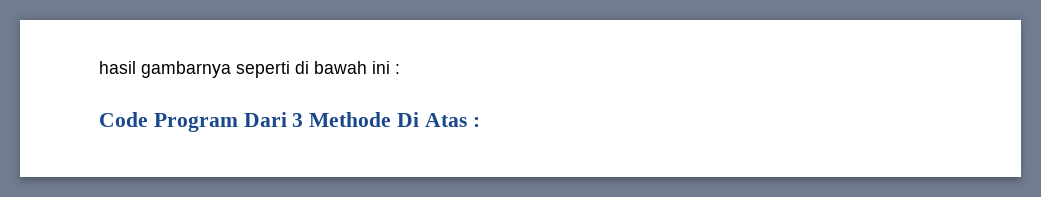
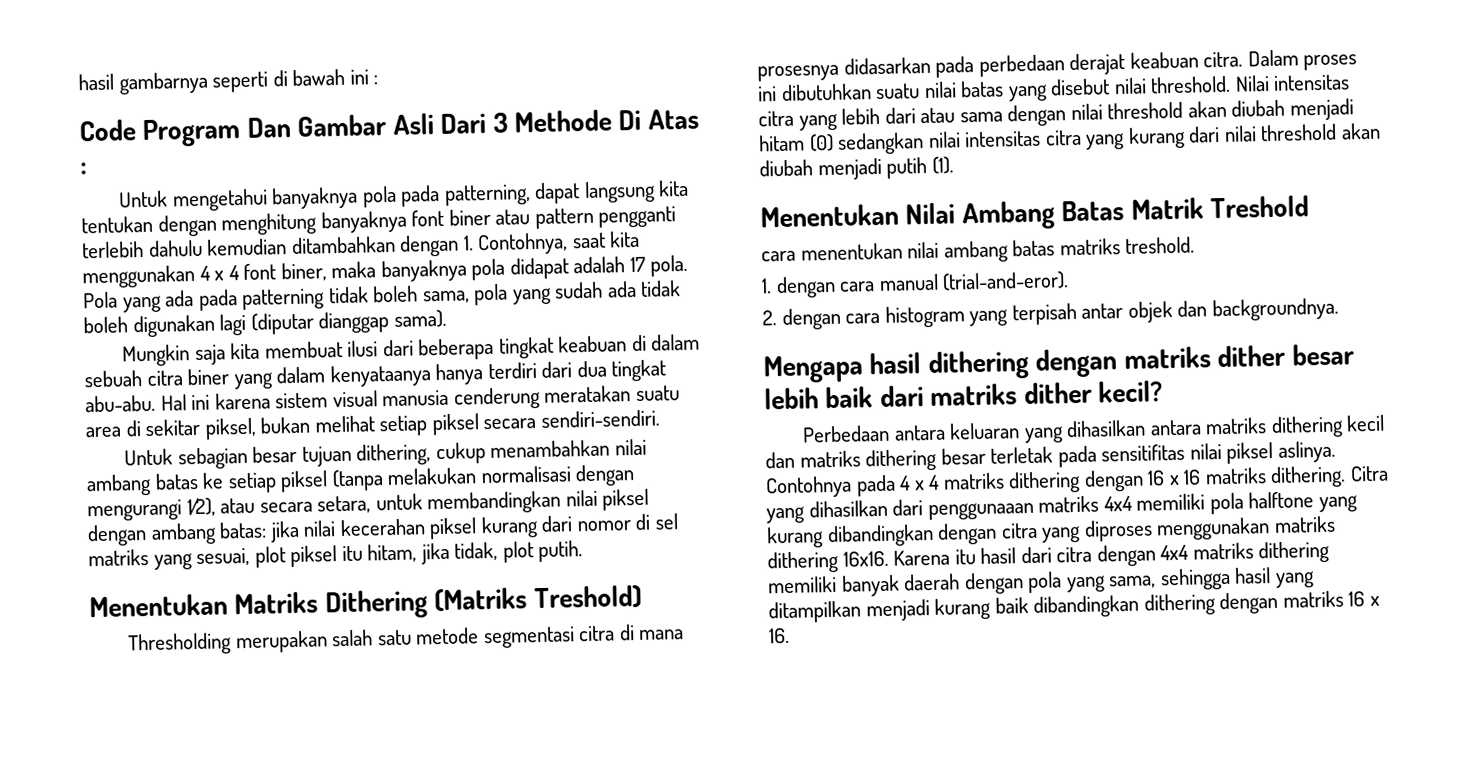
- Code Program Dari 3 Methode Di Atas :
+ Code Program Dan Gambar Asli Dari 3 Methode Di Atas :
+ Untuk mengetahui banyaknya pola pada patterning, dapat langsung kita tentukan dengan menghitung banyaknya font biner atau pattern pengganti terlebih dahulu kemudian ditambahkan dengan 1. Contohnya, saat kita menggunakan 4 x 4 font biner, maka banyaknya pola didapat adalah 17 pola. Pola yang ada pada patterning tidak boleh sama, pola yang sudah ada tidak boleh digunakan lagi (diputar dianggap sama).
+ Mungkin saja kita membuat ilusi dari beberapa tingkat keabuan di dalam sebuah citra biner yang dalam kenyataanya hanya terdiri dari dua tingkat abu-abu. Hal ini karena sistem visual manusia cenderung meratakan suatu area di sekitar piksel, bukan melihat setiap piksel secara sendiri-sendiri.
+ Untuk sebagian besar tujuan dithering, cukup menambahkan nilai ambang batas ke setiap piksel (tanpa melakukan normalisasi dengan mengurangi 1⁄2), atau secara setara, untuk membandingkan nilai piksel dengan ambang batas: jika nilai kecerahan piksel kurang dari nomor di sel matriks yang sesuai, plot piksel itu hitam, jika tidak, plot putih.
+ Menentukan Matriks Dithering (Matriks Treshold)
+ Thresholding merupakan salah satu metode segmentasi citra di mana prosesnya didasarkan pada perbedaan derajat keabuan citra. Dalam proses ini dibutuhkan suatu nilai batas yang disebut nilai threshold. Nilai intensitas citra yang lebih dari atau sama dengan nilai threshold akan diubah menjadi hitam (0) sedangkan nilai intensitas citra yang kurang dari nilai threshold akan diubah menjadi putih (1).
+ Menentukan Nilai Ambang Batas Matrik Treshold
+ cara menentukan nilai ambang batas matriks treshold.
+ 1. dengan cara manual (trial-and-eror).
+ 2. dengan cara histogram yang terpisah antar objek dan backgroundnya.
+ Mengapa hasil dithering dengan matriks dither besar lebih baik dari matriks dither kecil?
+ Perbedaan antara keluaran yang dihasilkan antara matriks dithering kecil dan matriks dithering besar terletak pada sensitifitas nilai piksel aslinya. Contohnya pada 4 x 4 matriks dithering dengan 16 x 16 matriks dithering. Citra yang dihasilkan dari penggunaaan matriks 4x4 memiliki pola halftone yang kurang dibandingkan dengan citra yang diproses menggunakan matriks dithering 16x16. Karena itu hasil dari citra dengan 4x4 matriks dithering memiliki banyak daerah dengan pola yang sama, sehingga hasil yang ditampilkan menjadi kurang baik dibandingkan dithering dengan matriks 16 x 16.

